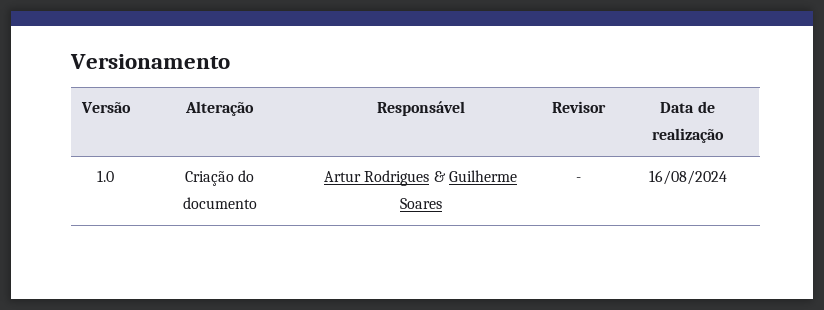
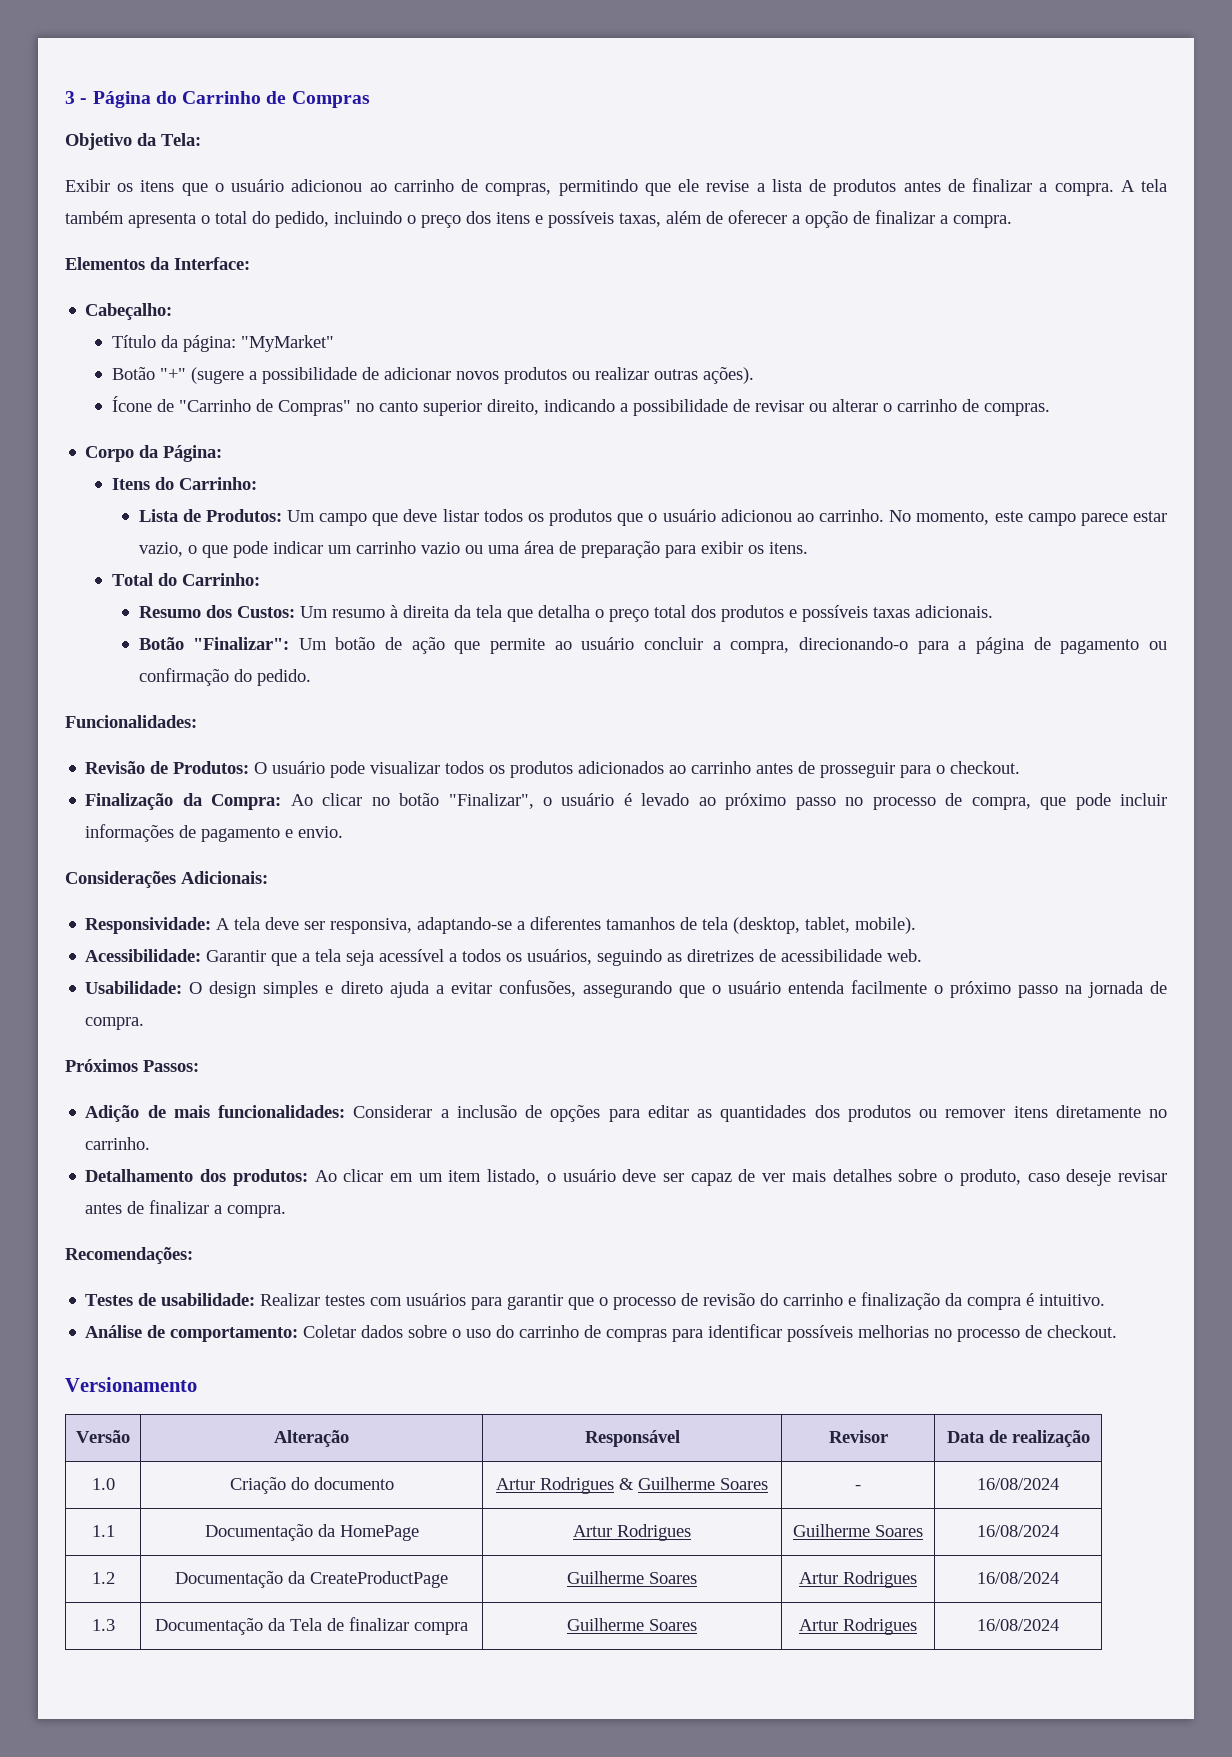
+ 3 - Página do Carrinho de Compras
+ Objetivo da Tela:
+ Exibir os itens que o usuário adicionou ao carrinho de compras, permitindo que ele revise a lista de produtos antes de finalizar a compra. A tela também apresenta o total do pedido, incluindo o preço dos itens e possíveis taxas, além de oferecer a opção de finalizar a compra.
+ Elementos da Interface:
+ Cabeçalho:
+ Título da página: "MyMarket"
+ Botão "+" (sugere a possibilidade de adicionar novos produtos ou realizar outras ações).
+ Ícone de "Carrinho de Compras" no canto superior direito, indicando a possibilidade de revisar ou alterar o carrinho de compras.
+ Corpo da Página:
+ Itens do Carrinho:
+ Lista de Produtos: Um campo que deve listar todos os produtos que o usuário adicionou ao carrinho. No momento, este campo parece estar vazio, o que pode indicar um carrinho vazio ou uma área de preparação para exibir os itens.
+ Total do Carrinho:
+ Resumo dos Custos: Um resumo à direita da tela que detalha o preço total dos produtos e possíveis taxas adicionais.
+ Botão "Finalizar": Um botão de ação que permite ao usuário concluir a compra, direcionando-o para a página de pagamento ou confirmação do pedido.
+ Funcionalidades:
+ Revisão de Produtos: O usuário pode visualizar todos os produtos adicionados ao carrinho antes de prosseguir para o checkout.
+ Finalização da Compra: Ao clicar no botão "Finalizar", o usuário é levado ao próximo passo no processo de compra, que pode incluir informações de pagamento e envio.
+ Considerações Adicionais:
+ Responsividade: A tela deve ser responsiva, adaptando-se a diferentes tamanhos de tela (desktop, tablet, mobile).
+ Acessibilidade: Garantir que a tela seja acessível a todos os usuários, seguindo as diretrizes de acessibilidade web.
+ Usabilidade: O design simples e direto ajuda a evitar confusões, assegurando que o usuário entenda facilmente o próximo passo na jornada de compra.
+ Próximos Passos:
+ Adição de mais funcionalidades: Considerar a inclusão de opções para editar as quantidades dos produtos ou remover itens diretamente no carrinho.
+ Detalhamento dos produtos: Ao clicar em um item listado, o usuário deve ser capaz de ver mais detalhes sobre o produto, caso deseje revisar antes de finalizar a compra.
+ Recomendações:
+ Testes de usabilidade: Realizar testes com usuários para garantir que o processo de revisão do carrinho e finalização da compra é intuitivo.
+ Análise de comportamento: Coletar dados sobre o uso do carrinho de compras para identificar possíveis melhorias no processo de checkout.
+ 1.1 | Documentação da HomePage | Artur Rodrigues | Guilherme Soares | 16/08/2024
+ 1.2 | Documentação da CreateProductPage | Guilherme Soares | Artur Rodrigues | 16/08/2024
+ 1.3 | Documentação da Tela de finalizar compra | Guilherme Soares | Artur Rodrigues | 16/08/2024

